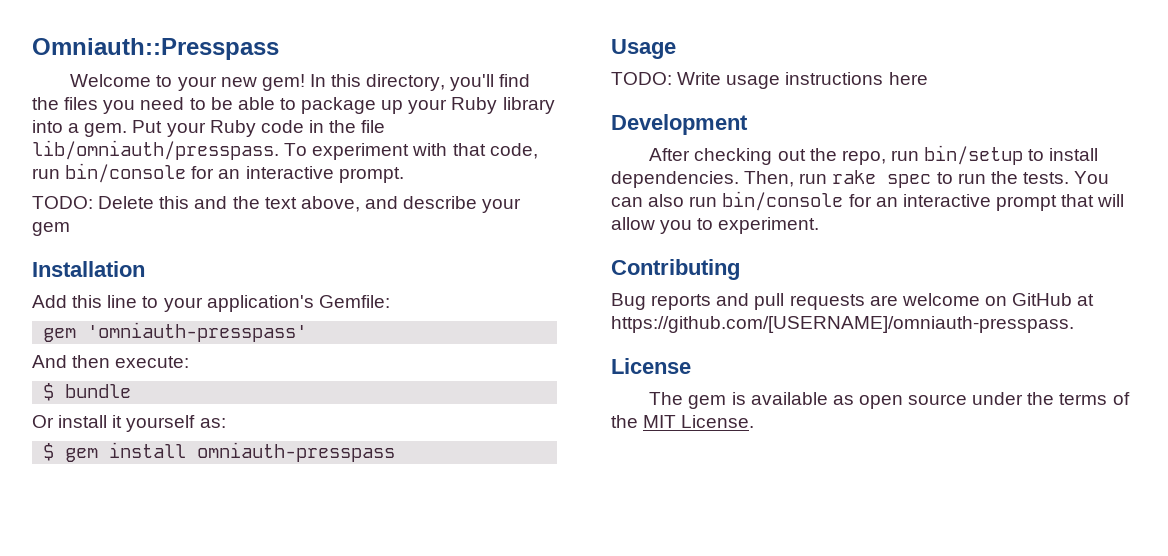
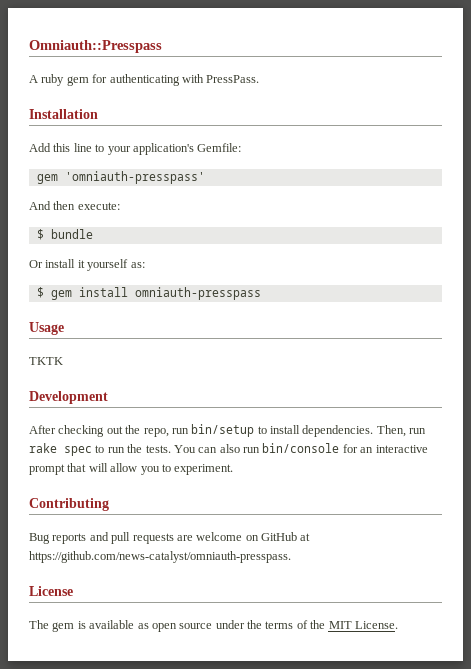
- Welcome to your new gem! In this directory, you'll find the files you need to be able to package up your Ruby library into a gem. Put your Ruby code in the file lib/omniauth/presspass. To experiment with that code, run bin/console for an interactive prompt.
- TODO: Delete this and the text above, and describe your gem
+ A ruby gem for authenticating with PressPass.
- TODO: Write usage instructions here
+ TKTK
- Bug reports and pull requests are welcome on GitHub at https://github.com/[USERNAME]/omniauth-presspass.
+ Bug reports and pull requests are welcome on GitHub at https://github.com/news-catalyst/omniauth-presspass.

